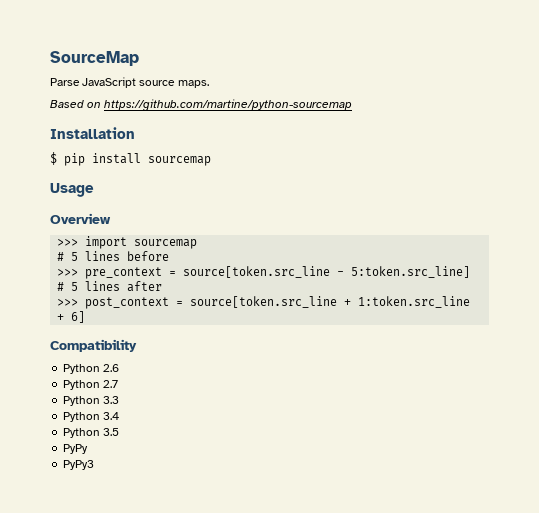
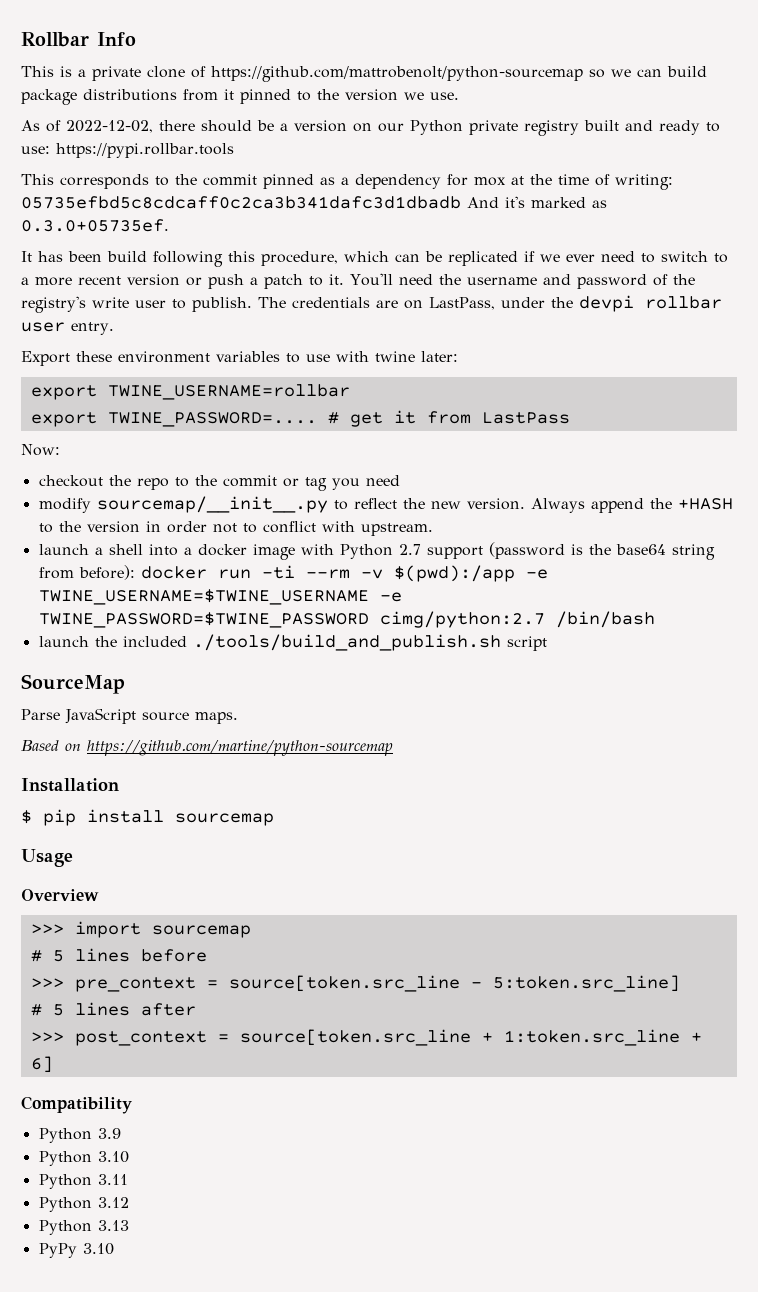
+ Rollbar Info
+ This is a private clone of https://github.com/mattrobenolt/python-sourcemap so we can build package distributions from it pinned to the version we use.
+ As of 2022-12-02, there should be a version on our Python private registry built and ready to use: https://pypi.rollbar.tools
+ This corresponds to the commit pinned as a dependency for mox at the time of writing: 05735efbd5c8cdcaff0c2ca3b341dafc3d1dbadb And it's marked as 0.3.0+05735ef.
+ It has been build following this procedure, which can be replicated if we ever need to switch to a more recent version or push a patch to it. You'll need the username and password of the registry's write user to publish. The credentials are on LastPass, under the devpi rollbar user entry.
+ Export these environment variables to use with twine later:
+ export TWINE_USERNAME=rollbar
+ export TWINE_PASSWORD=.... # get it from LastPass
+ Now:
+ checkout the repo to the commit or tag you need
+ modify sourcemap/__init__.py to reflect the new version. Always append the +HASH to the version in order not to conflict with upstream.
+ launch a shell into a docker image with Python 2.7 support (password is the base64 string from before): docker run -ti --rm -v $(pwd):/app -e TWINE_USERNAME=$TWINE_USERNAME -e TWINE_PASSWORD=$TWINE_PASSWORD cimg/python:2.7 /bin/bash
+ launch the included ./tools/build_and_publish.sh script
- Python 2.6
- Python 2.7
- Python 3.3
- Python 3.4
- Python 3.5
+ Python 3.9
+ Python 3.10
+ Python 3.11
+ Python 3.12
+ Python 3.13
- PyPy
- PyPy3
+ PyPy 3.10

